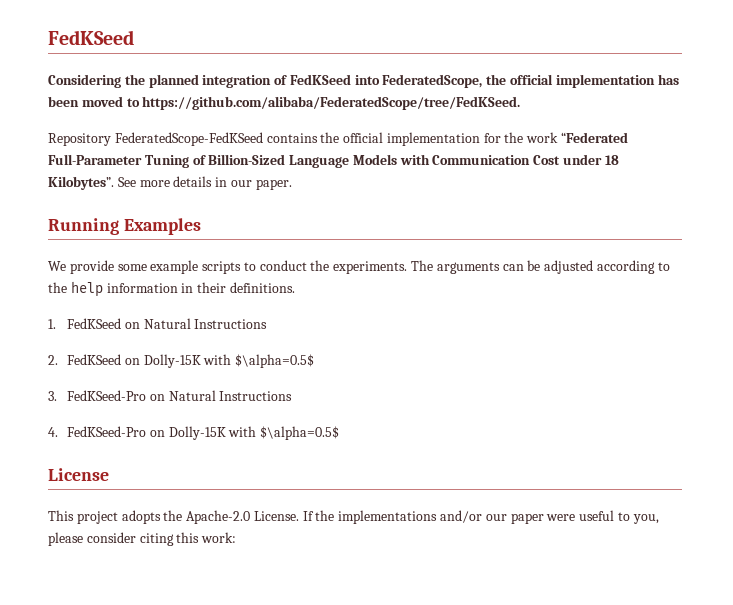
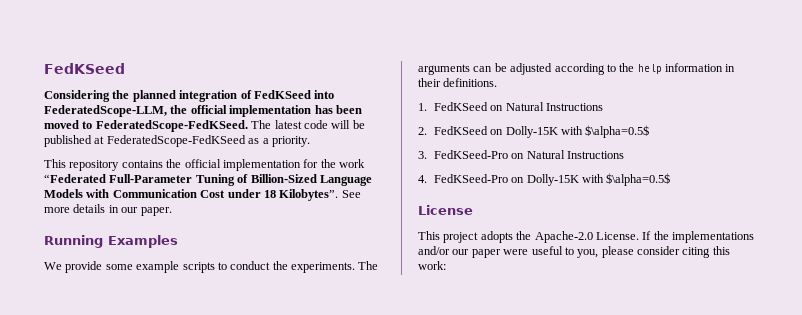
- Considering the planned integration of FedKSeed into FederatedScope, the official implementation has been moved to https://github.com/alibaba/FederatedScope/tree/FedKSeed.
- Repository FederatedScope-FedKSeed contains the official implementation for the work “Federated Full-Parameter Tuning of Billion-Sized Language Models with Communication Cost under 18 Kilobytes”.
+ Considering the planned integration of FedKSeed into FederatedScope-LLM, the official implementation has been moved to FederatedScope-FedKSeed. The latest code will be published at FederatedScope-FedKSeed as a priority.
+ This repository contains the official implementation for the work “Federated Full-Parameter Tuning of Billion-Sized Language Models with Communication Cost under 18 Kilobytes”.

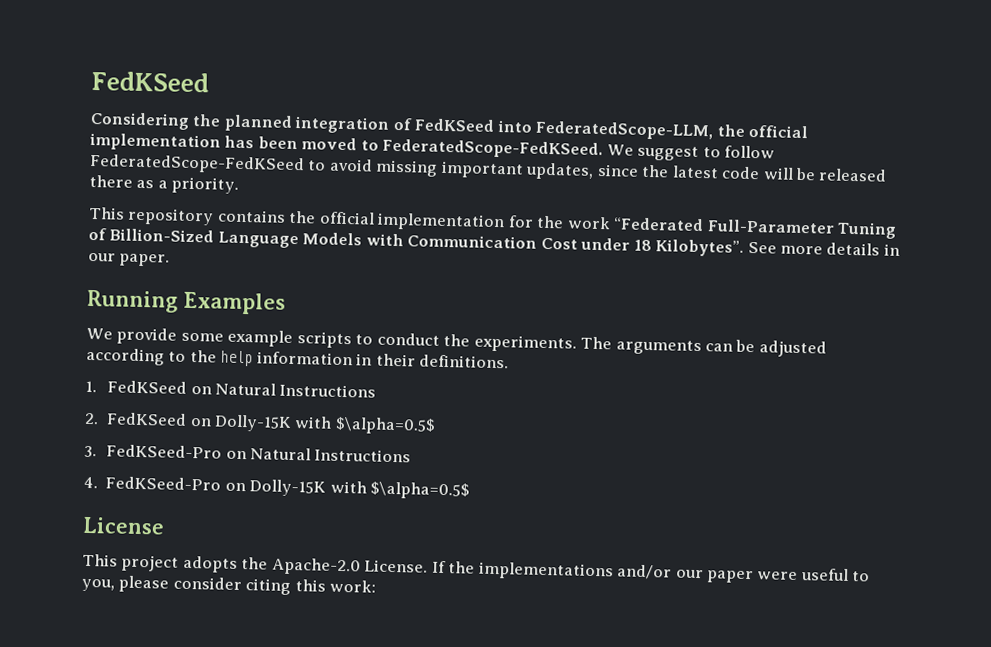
- The latest code will be published at FederatedScope-FedKSeed as a priority.
+ We suggest to follow FederatedScope-FedKSeed to avoid missing important updates, since the latest code will be released there as a priority.

